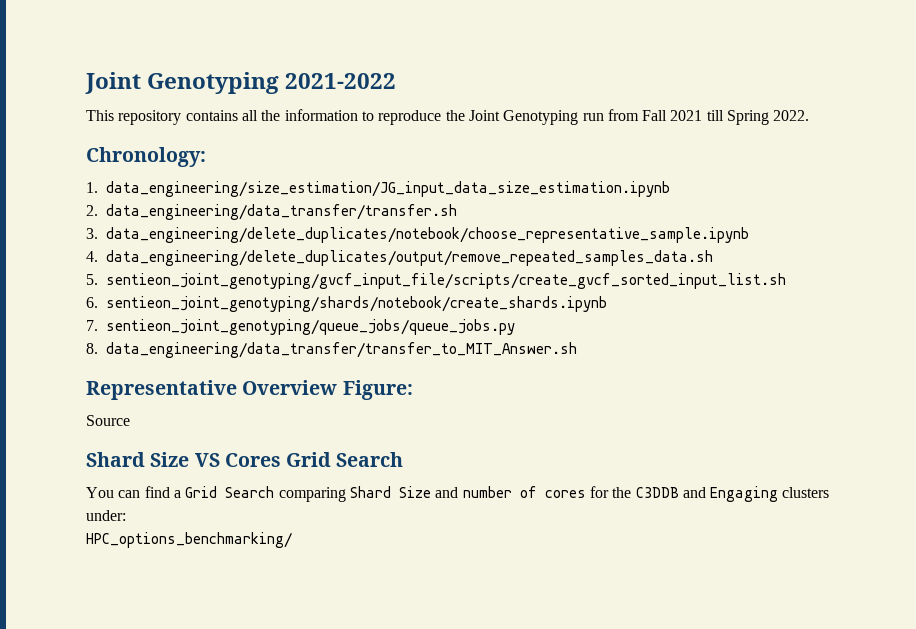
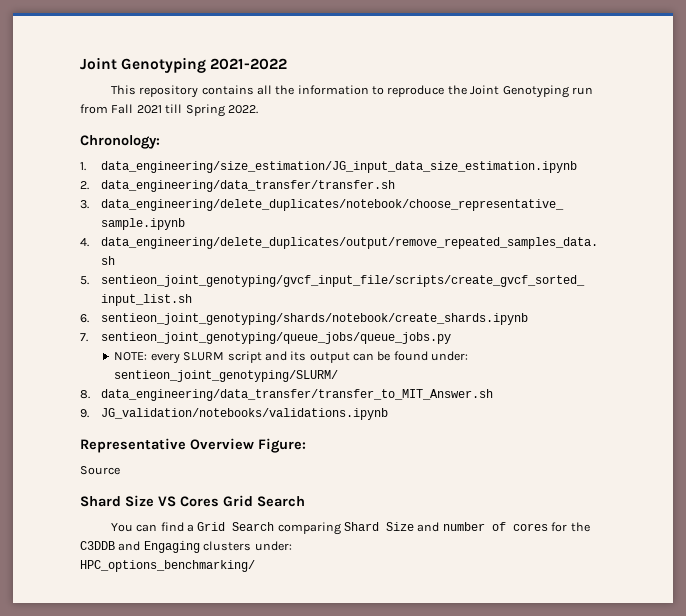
+ NOTE: every SLURM script and its output can be found under: sentieon_joint_genotyping/SLURM/
+ 9. JG_validation/notebooks/validations.ipynb

